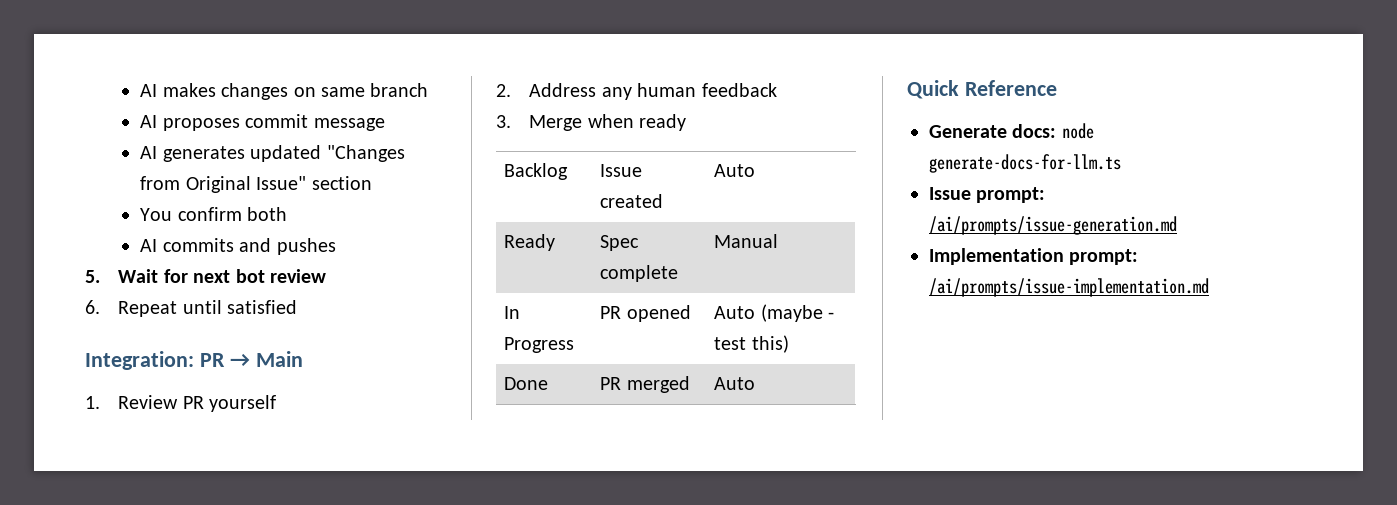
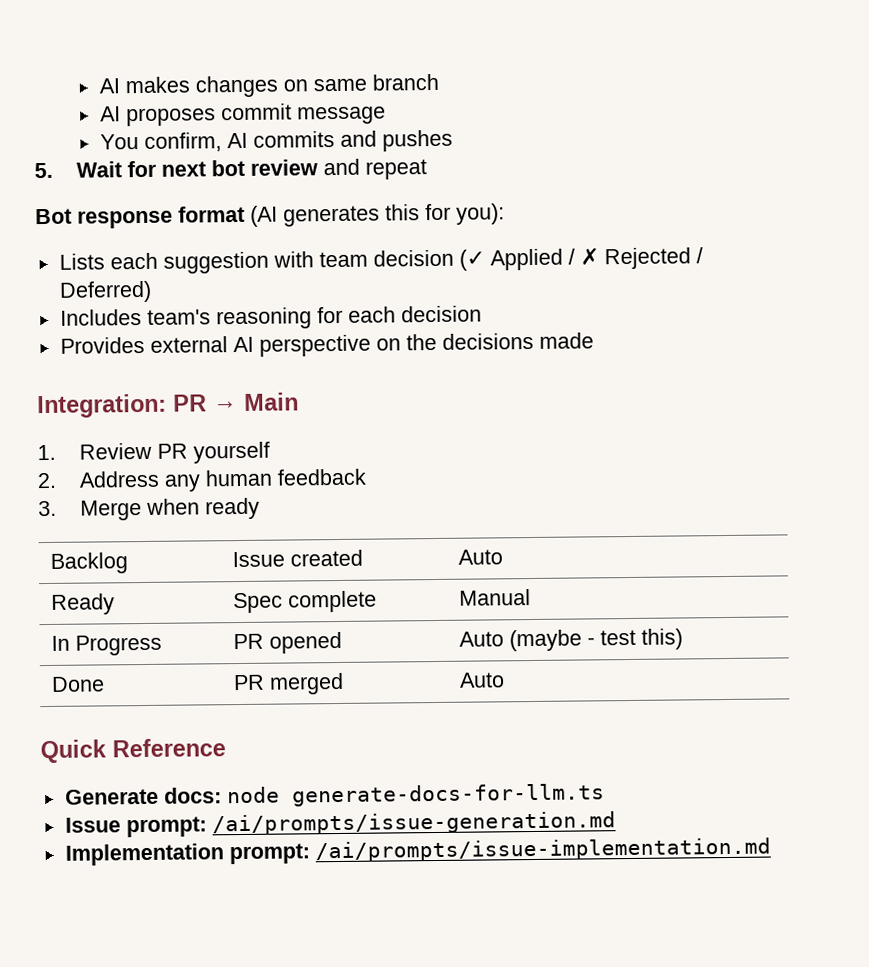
- AI generates updated "Changes from Original Issue" section
- You confirm both
- AI commits and pushes
+ You confirm, AI commits and pushes
- 5. Wait for next bot review
- 6. Repeat until satisfied
+ 5. Wait for next bot review and repeat
+ Bot response format (AI generates this for you):
+ Lists each suggestion with team decision (✓ Applied / ✗ Rejected / Deferred)
+ Includes team's reasoning for each decision
+ Provides external AI perspective on the decisions made

